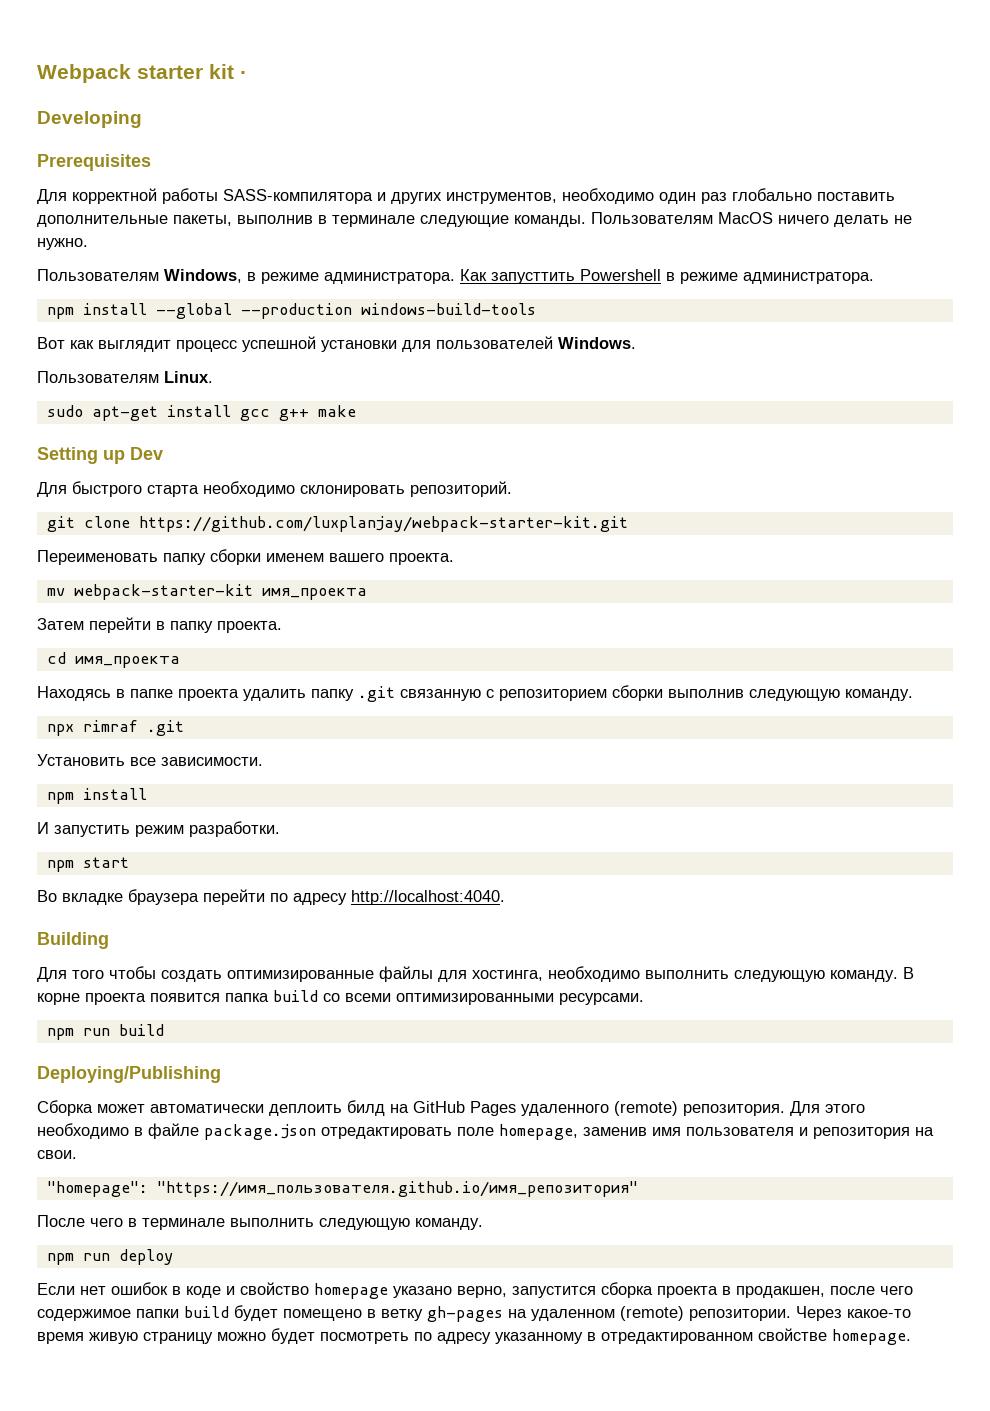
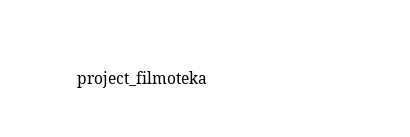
- Webpack starter kit ·
- Developing
- Prerequisites
- Для корректной работы SASS-компилятора и других инструментов, необходимо один раз глобально поставить дополнительные пакеты, выполнив в терминале следующие команды. Пользователям MacOS ничего делать не нужно.
- Пользователям Windows, в режиме администратора. Как запусттить Powershell в режиме администратора.
- npm install --global --production windows-build-tools
- Вот как выглядит процесс успешной установки для пользователей Windows.
- Пользователям Linux.
- sudo apt-get install gcc g++ make
- Setting up Dev
- Для быстрого старта необходимо склонировать репозиторий.
- git clone https://github.com/luxplanjay/webpack-starter-kit.git
- Переименовать папку сборки именем вашего проекта.
- mv webpack-starter-kit имя_проекта
- Затем перейти в папку проекта.
- cd имя_проекта
- Находясь в папке проекта удалить папку .git связанную с репозиторием сборки выполнив следующую команду.
- npx rimraf .git
- Установить все зависимости.
- npm install
- И запустить режим разработки.
- npm start
- Во вкладке браузера перейти по адресу http://localhost:4040.
- Building
- Для того чтобы создать оптимизированные файлы для хостинга, необходимо выполнить следующую команду. В корне проекта появится папка build со всеми оптимизированными ресурсами.
- npm run build
- Deploying/Publishing
- Сборка может автоматически деплоить билд на GitHub Pages удаленного (remote) репозитория. Для этого необходимо в файле package.json отредактировать поле homepage, заменив имя пользователя и репозитория на свои.
- "homepage": "https://имя_пользователя.github.io/имя_репозитория"
- После чего в терминале выполнить следующую команду.
- npm run deploy
- Если нет ошибок в коде и свойство homepage указано верно, запустится сборка проекта в продакшен, после чего содержимое папки build будет помещено в ветку gh-pages на удаленном (remote) репозитории. Через какое-то время живую страницу можно будет посмотреть по адресу указанному в отредактированном свойстве homepage.
+ project_filmoteka

